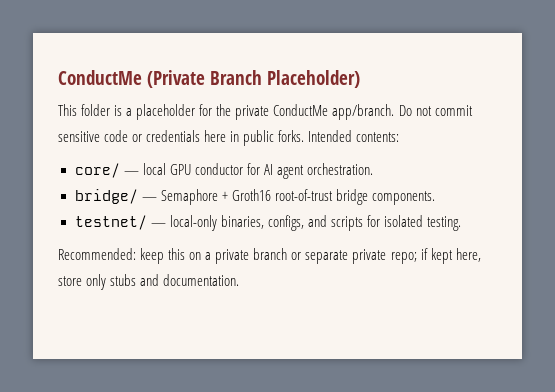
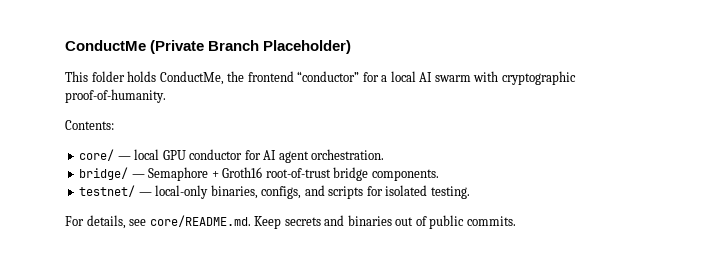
- This folder is a placeholder for the private ConductMe app/branch. Do not commit sensitive code or credentials here in public forks. Intended contents:
+ This folder holds ConductMe, the frontend “conductor” for a local AI swarm with cryptographic proof-of-humanity.
+ Contents:
- Recommended: keep this on a private branch or separate private repo; if kept here, store only stubs and documentation.
+ For details, see core/README.md. Keep secrets and binaries out of public commits.

